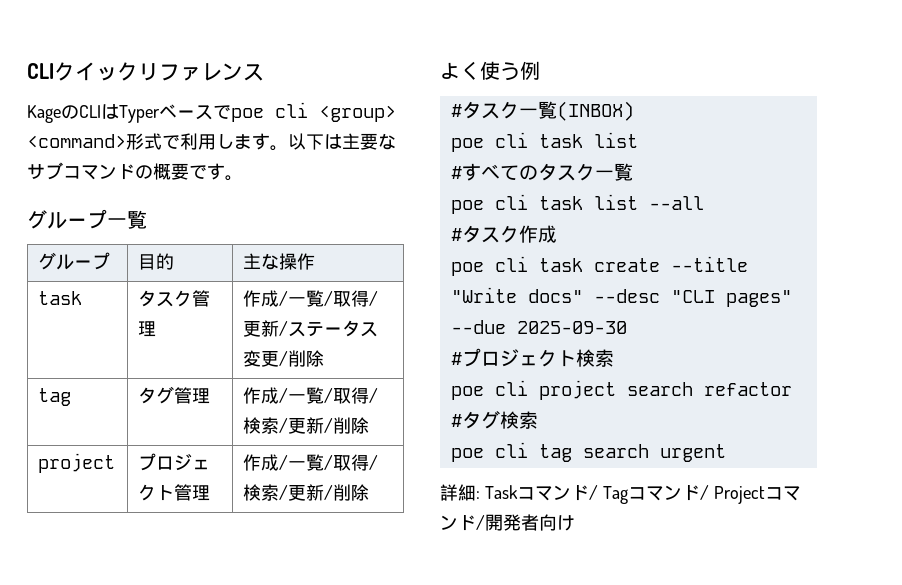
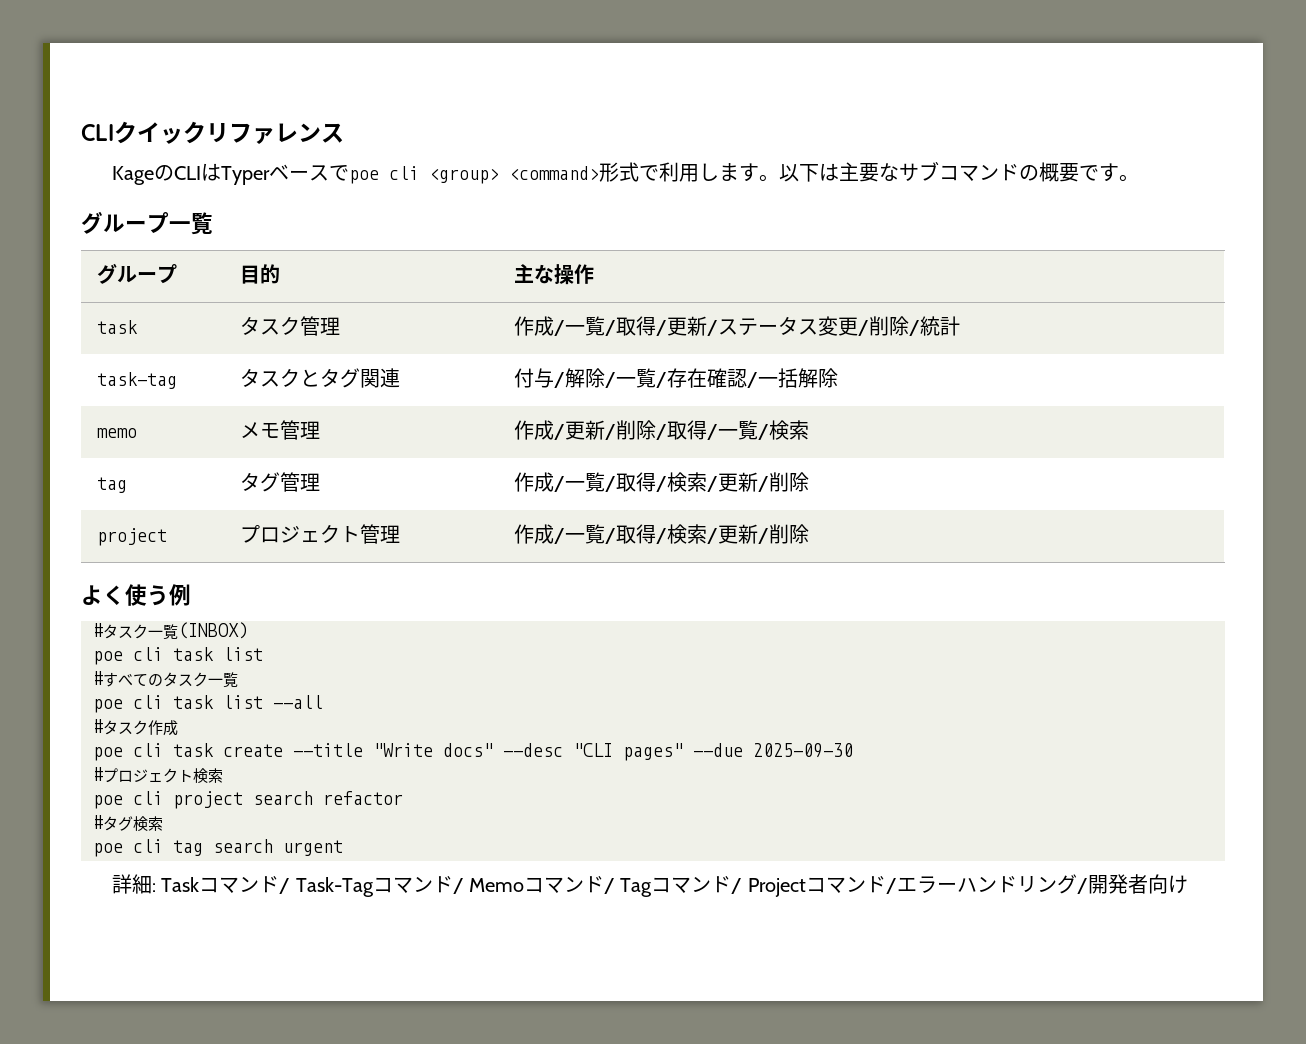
- task | タスク管理 | 作成/一覧/取得/更新/ステータス変更/削除
+ task | タスク管理 | 作成/一覧/取得/更新/ステータス変更/削除/統計
+ task-tag | タスクとタグ関連 | 付与/解除/一覧/存在確認/一括解除
+ memo | メモ管理 | 作成/更新/削除/取得/一覧/検索
- 詳細: Taskコマンド/ Tagコマンド/ Projectコマンド/開発者向け
+ 詳細: Taskコマンド/ Task-Tagコマンド/ Memoコマンド/ Tagコマンド/ Projectコマンド/エラーハンドリング/開発者向け

